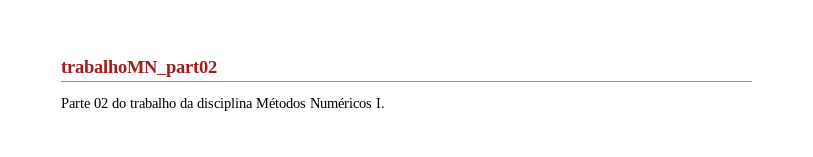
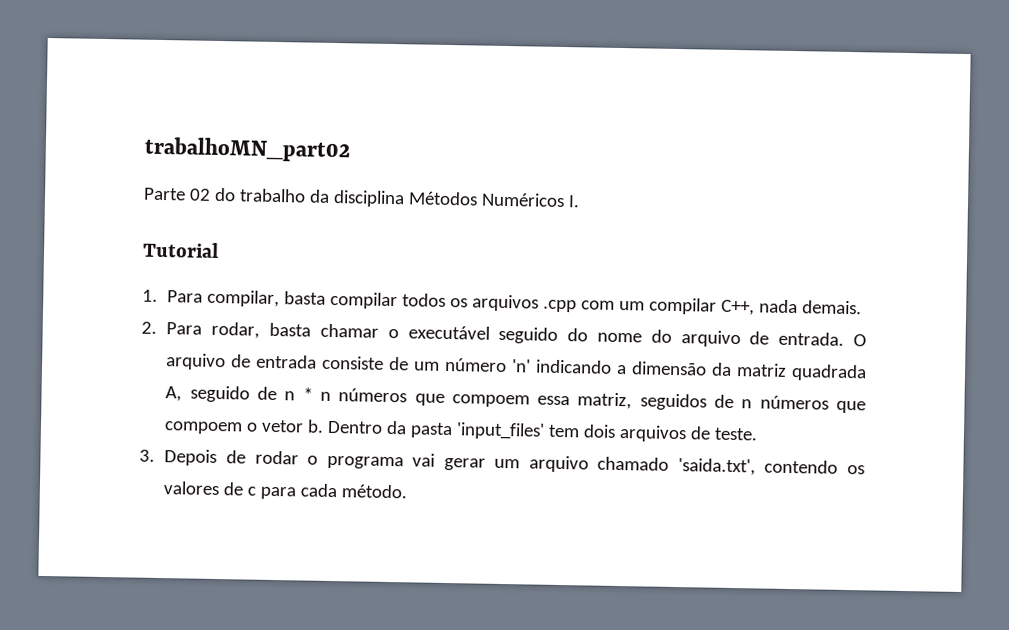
+ Tutorial
+ 1. Para compilar, basta compilar todos os arquivos .cpp com um compilar C++, nada demais.
+ 2. Para rodar, basta chamar o executável seguido do nome do arquivo de entrada. O arquivo de entrada consiste de um número 'n' indicando a dimensão da matriz quadrada A, seguido de n * n números que compoem essa matriz, seguidos de n números que compoem o vetor b. Dentro da pasta 'input_files' tem dois arquivos de teste.
+ 3. Depois de rodar o programa vai gerar um arquivo chamado 'saida.txt', contendo os valores de c para cada método.

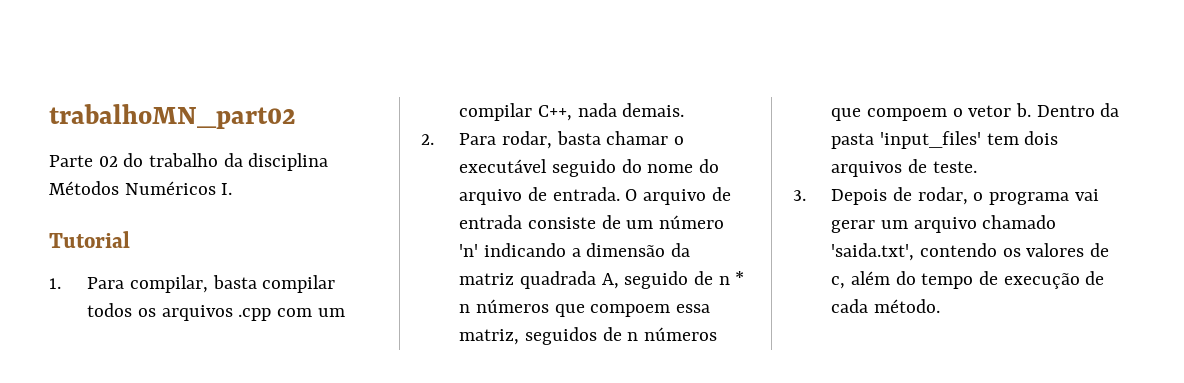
- 3. Depois de rodar o programa vai gerar um arquivo chamado 'saida.txt', contendo os valores de c para cada método.
+ 3. Depois de rodar, o programa vai gerar um arquivo chamado 'saida.txt', contendo os valores de c, além do tempo de execução de cada método.

